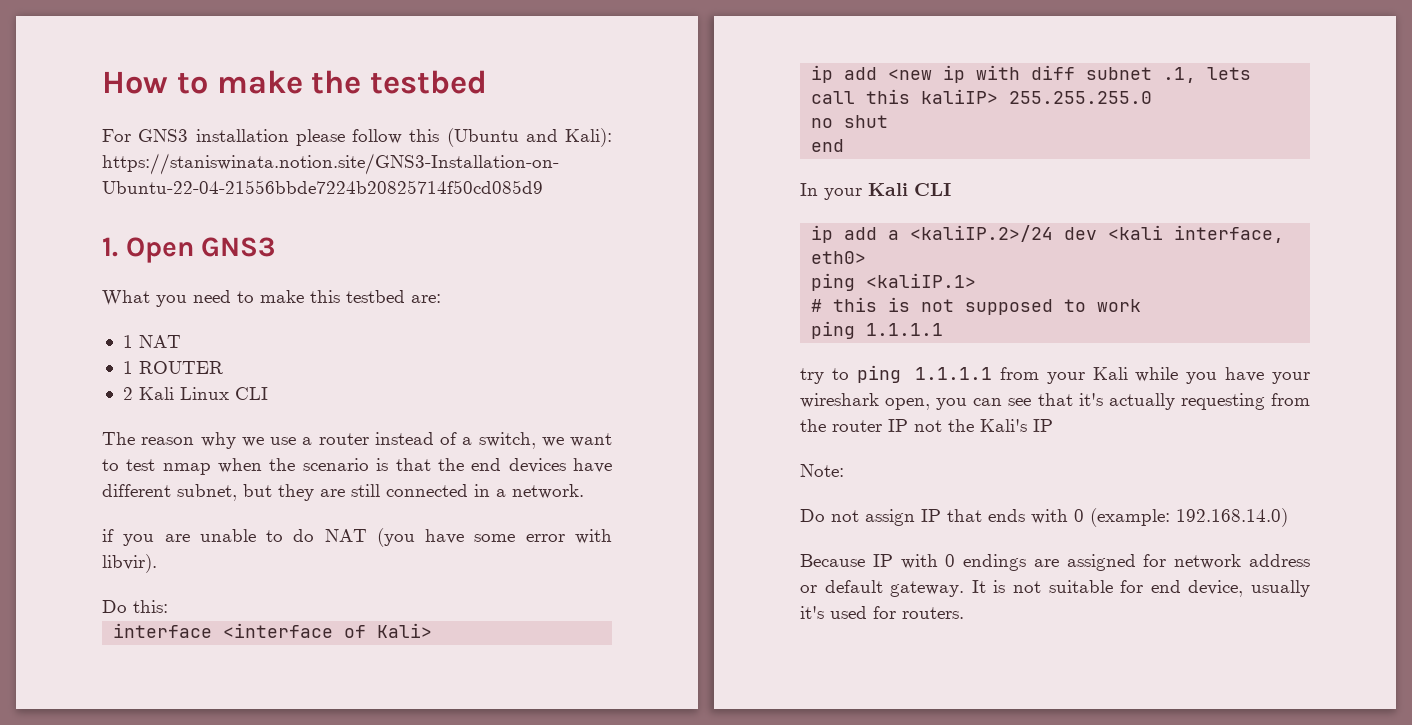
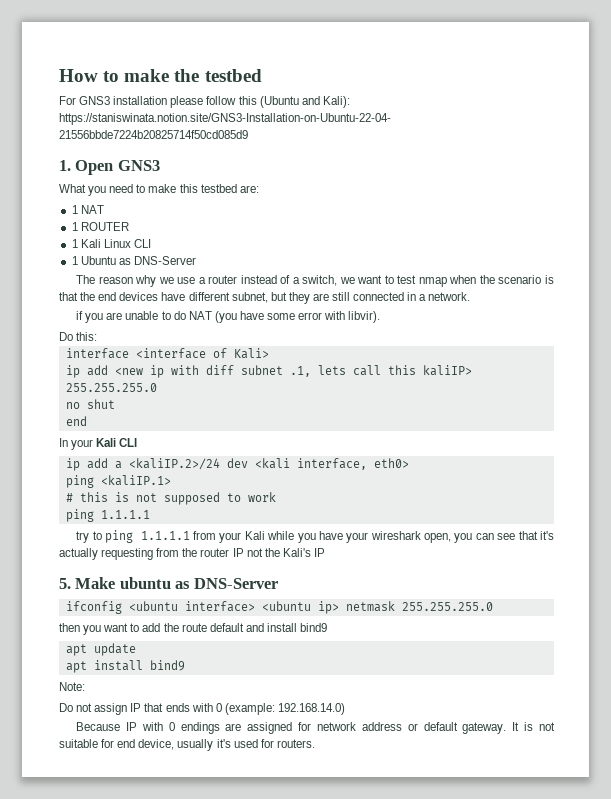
- 2 Kali Linux CLI
+ 1 Kali Linux CLI
+ 1 Ubuntu as DNS-Server
+ 5. Make ubuntu as DNS-Server
+ ifconfig <ubuntu interface> <ubuntu ip> netmask 255.255.255.0
+ then you want to add the route default and install bind9
+ apt update
+ apt install bind9

